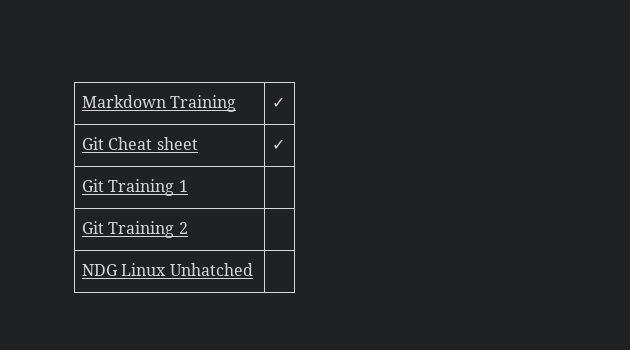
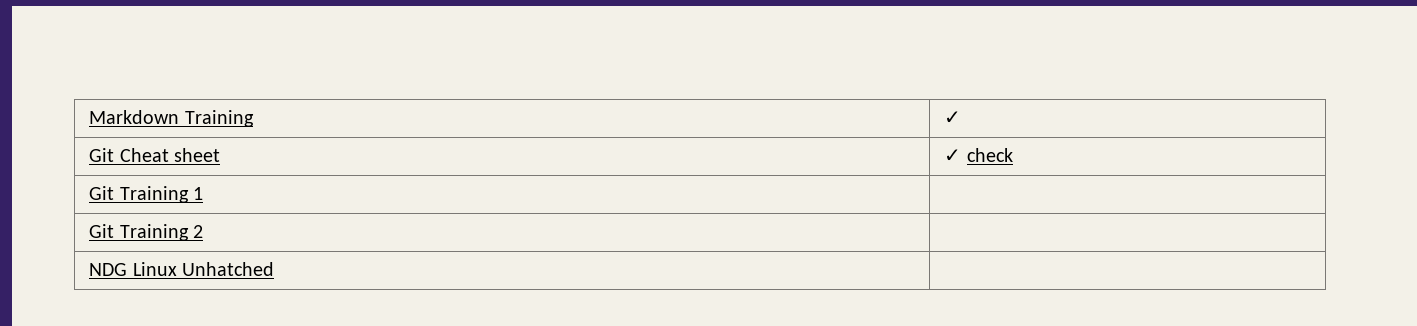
- Git Cheat sheet | ✓
+ Git Cheat sheet | ✓ check

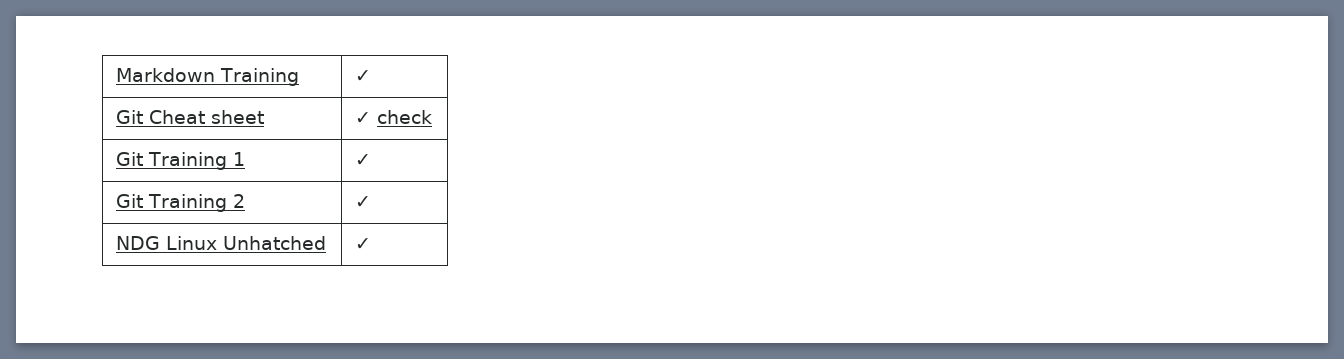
- Git Training 1 |
+ Git Training 1 | ✓
- Git Training 2 |
+ Git Training 2 | ✓
- NDG Linux Unhatched |
+ NDG Linux Unhatched | ✓

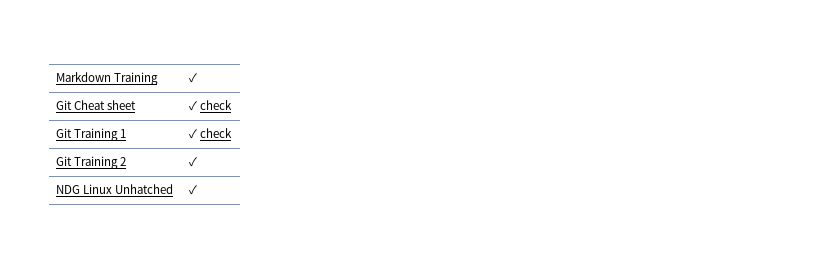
- Git Training 1 | ✓
+ Git Training 1 | ✓ check

